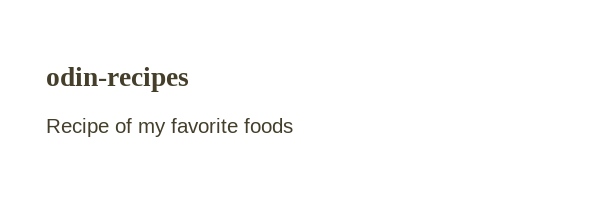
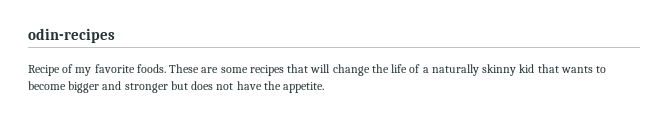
- Recipe of my favorite foods
+ Recipe of my favorite foods. These are some recipes that will change the life of a naturally skinny kid that wants to become bigger and stronger but does not have the appetite.

